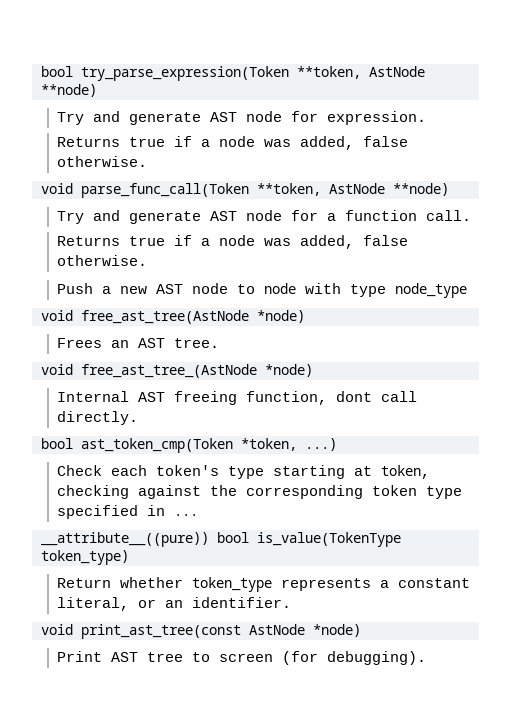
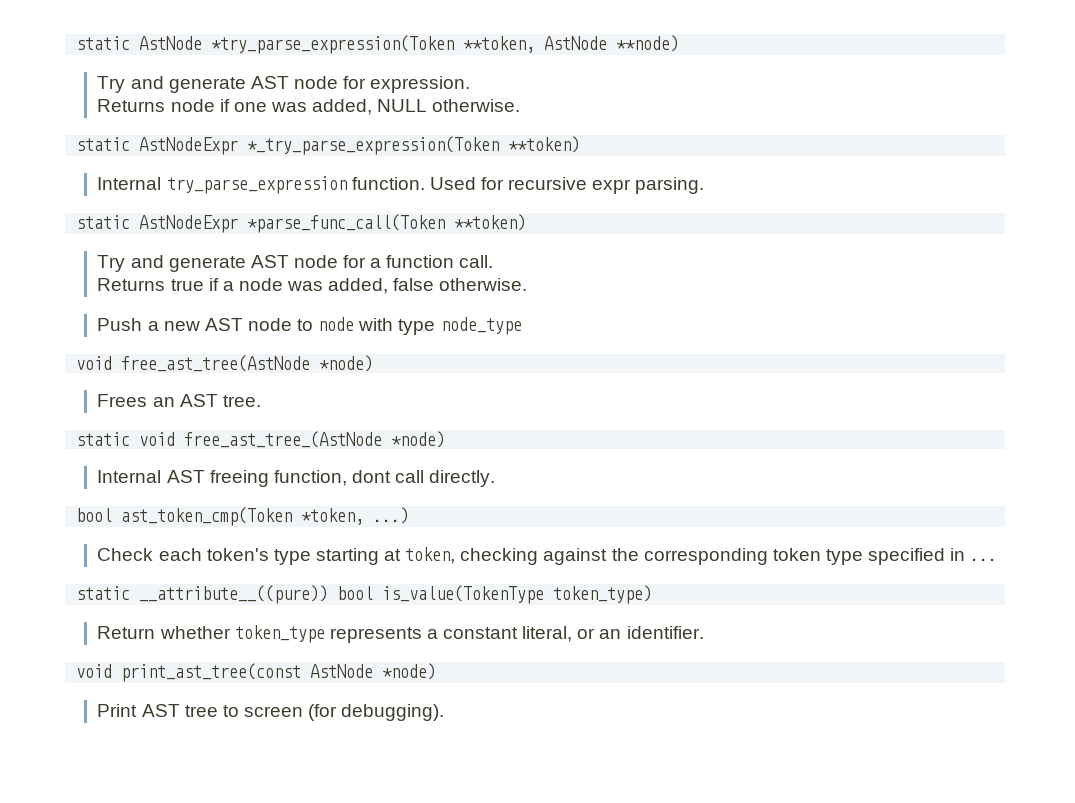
- bool try_parse_expression(Token **token, AstNode **node)
+ static AstNode *try_parse_expression(Token **token, AstNode **node)
  Try and generate AST node for expression.
- Returns true if a node was added, false otherwise.
- void parse_func_call(Token **token, AstNode **node)
+ Returns node if one was added, NULL otherwise.
+ static AstNodeExpr *_try_parse_expression(Token **token)
+ Internal try_parse_expression function. Used for recursive expr parsing.
+ static AstNodeExpr *parse_func_call(Token **token)
- void free_ast_tree_(AstNode *node)
+ static void free_ast_tree_(AstNode *node)
- __attribute__((pure)) bool is_value(TokenType token_type)
+ static __attribute__((pure)) bool is_value(TokenType token_type)

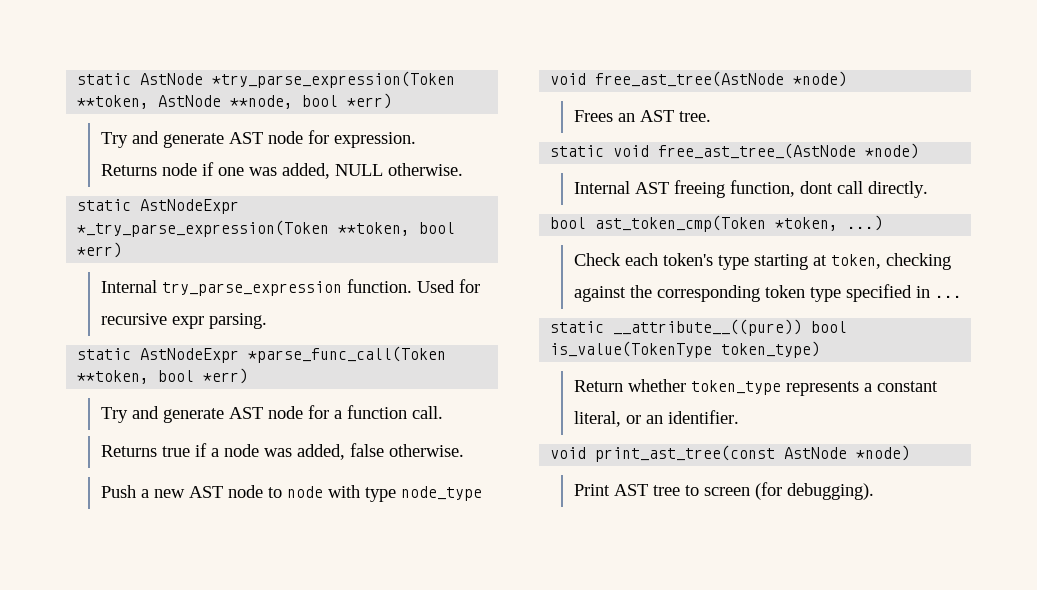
- static AstNode *try_parse_expression(Token **token, AstNode **node)
+ static AstNode *try_parse_expression(Token **token, AstNode **node, bool *err)
- static AstNodeExpr *_try_parse_expression(Token **token)
+ static AstNodeExpr *_try_parse_expression(Token **token, bool *err)
- static AstNodeExpr *parse_func_call(Token **token)
+ static AstNodeExpr *parse_func_call(Token **token, bool *err)

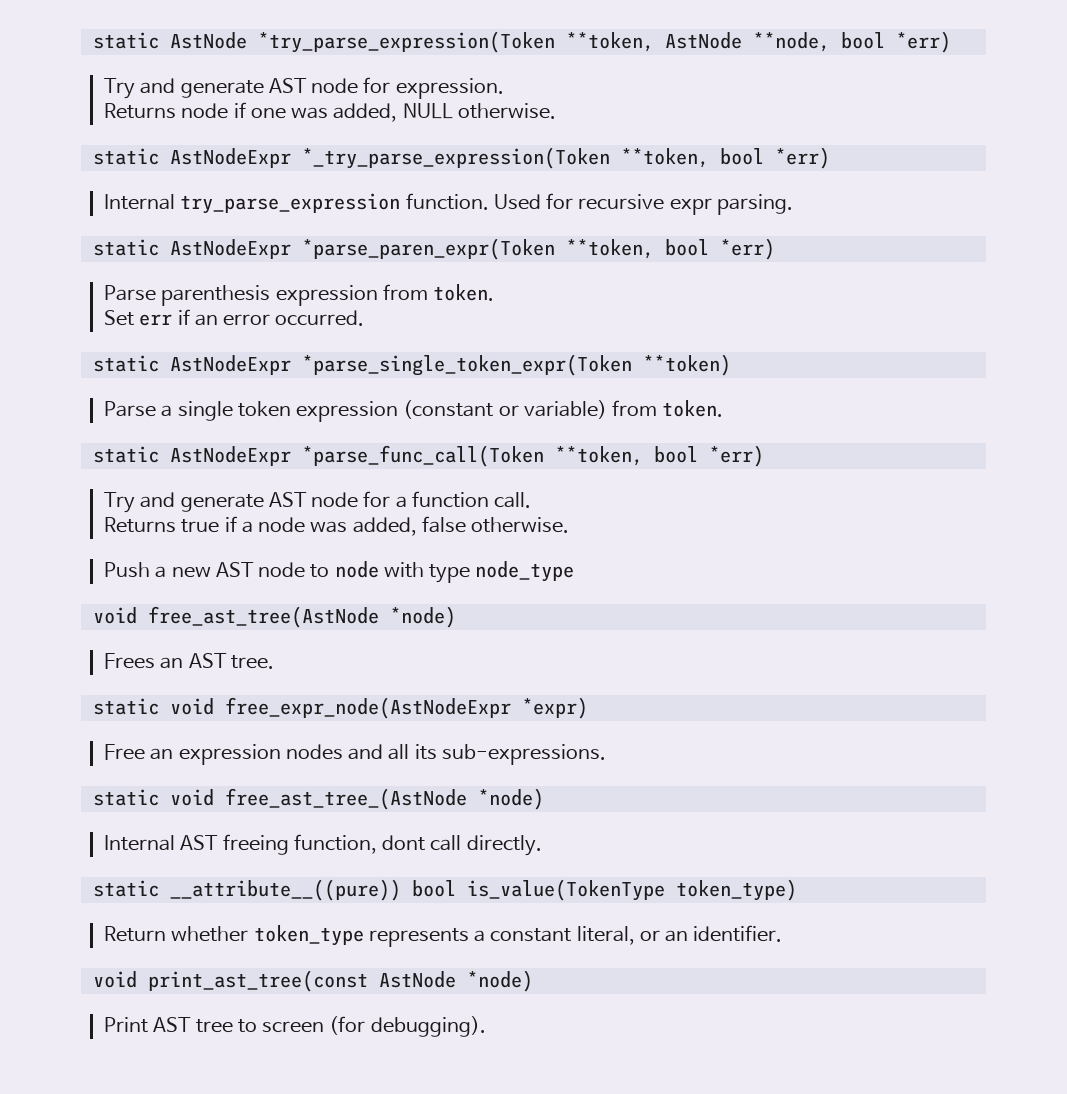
+ static AstNodeExpr *parse_paren_expr(Token **token, bool *err)
+ Parse parenthesis expression from token.
+ Set err if an error occurred.
+ static AstNodeExpr *parse_single_token_expr(Token **token)
+ Parse a single token expression (constant or variable) from token.
+ static void free_expr_node(AstNodeExpr *expr)
+ Free an expression nodes and all its sub-expressions.
- bool ast_token_cmp(Token *token, ...)
- Check each token's type starting at token, checking against the corresponding token type specified in ...

